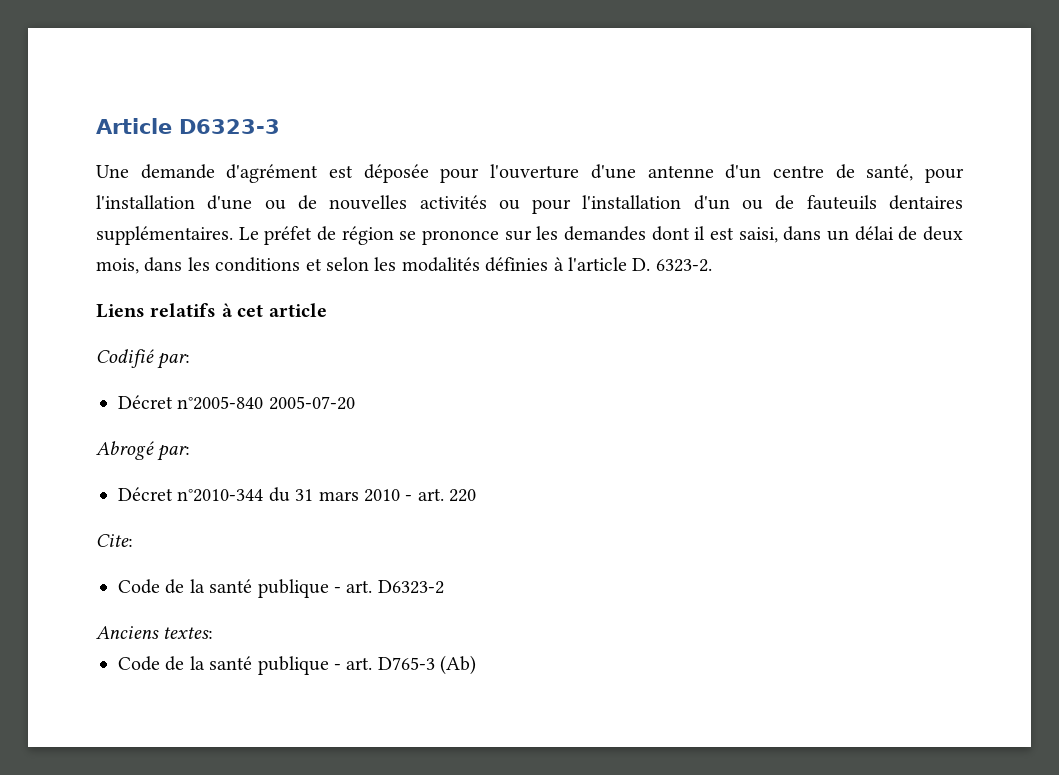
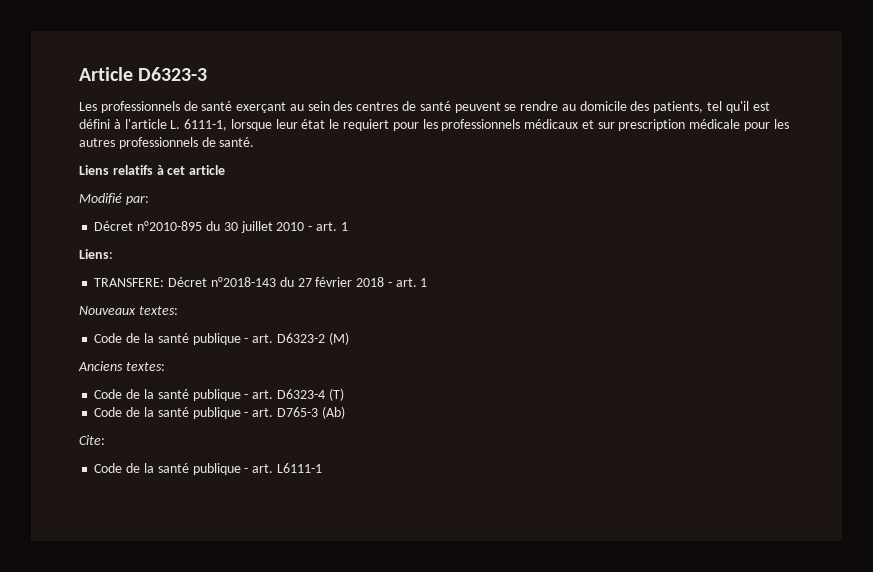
- Une demande d'agrément est déposée pour l'ouverture d'une antenne d'un centre de santé, pour l'installation d'une ou de nouvelles activités ou pour l'installation d'un ou de fauteuils dentaires supplémentaires. Le préfet de région se prononce sur les demandes dont il est saisi, dans un délai de deux mois, dans les conditions et selon les modalités définies à l'article D. 6323-2.
+ Les professionnels de santé exerçant au sein des centres de santé peuvent se rendre au domicile des patients, tel qu'il est défini à l'article L. 6111-1, lorsque leur état le requiert pour les professionnels médicaux et sur prescription médicale pour les autres professionnels de santé.
- Codifié par:
- Décret n°2005-840 2005-07-20
- Abrogé par:
- Décret n°2010-344 du 31 mars 2010 - art. 220
- Cite:
+ Modifié par:
+ Décret n°2010-895 du 30 juillet 2010 - art. 1
+ Liens:
+ TRANSFERE: Décret n°2018-143 du 27 février 2018 - art. 1
+ Nouveaux textes:
- Code de la santé publique - art. D6323-2
+ Code de la santé publique - art. D6323-2 (M)
+ Code de la santé publique - art. D6323-4 (T)
+ Cite:
+ Code de la santé publique - art. L6111-1

